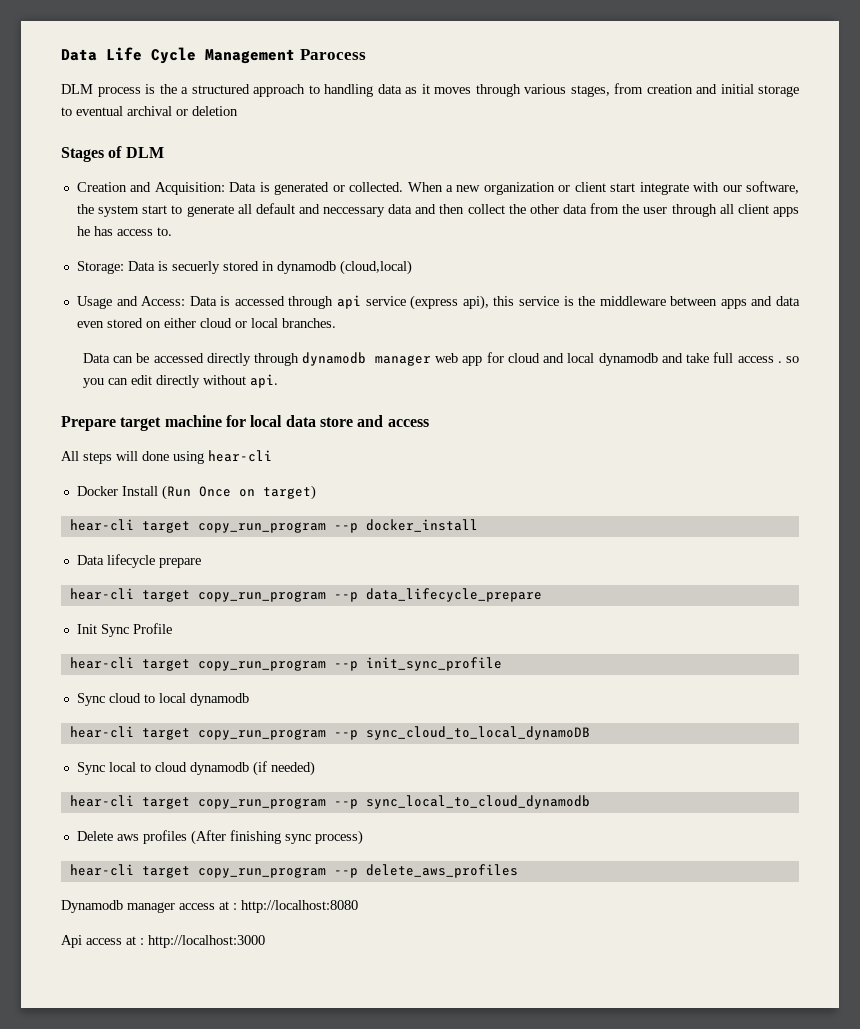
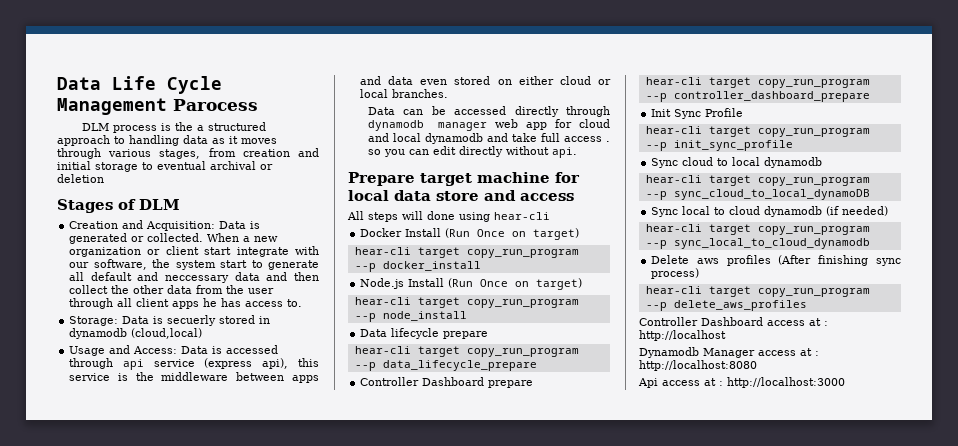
+ Node.js Install (Run Once on target)
+ hear-cli target copy_run_program --p node_install
+ Controller Dashboard prepare
+ hear-cli target copy_run_program --p controller_dashboard_prepare
+ Controller Dashboard access at : http://localhost
- Dynamodb manager access at : http://localhost:8080
+ Dynamodb Manager access at : http://localhost:8080

